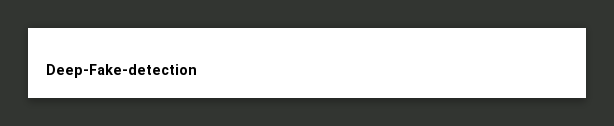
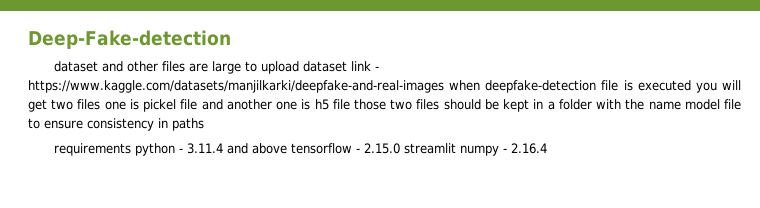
+ dataset and other files are large to upload dataset link - https://www.kaggle.com/datasets/manjilkarki/deepfake-and-real-images when deepfake-detection file is executed you will get two files one is pickel file and another one is h5 file those two files should be kept in a folder with the name model file to ensure consistency in paths
+ requirements python - 3.11.4 and above tensorflow - 2.15.0 streamlit numpy - 2.16.4

